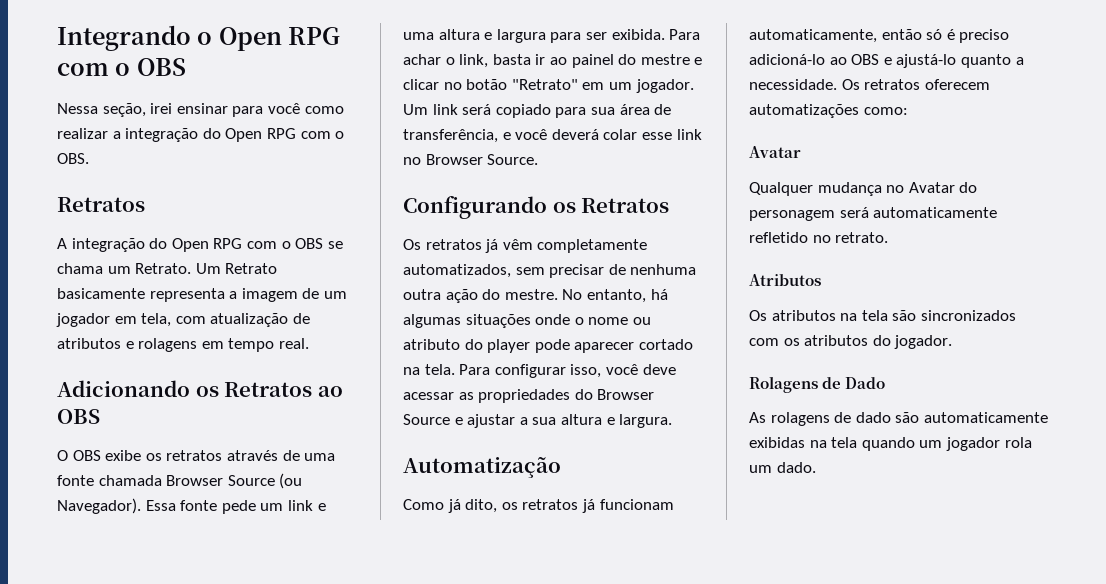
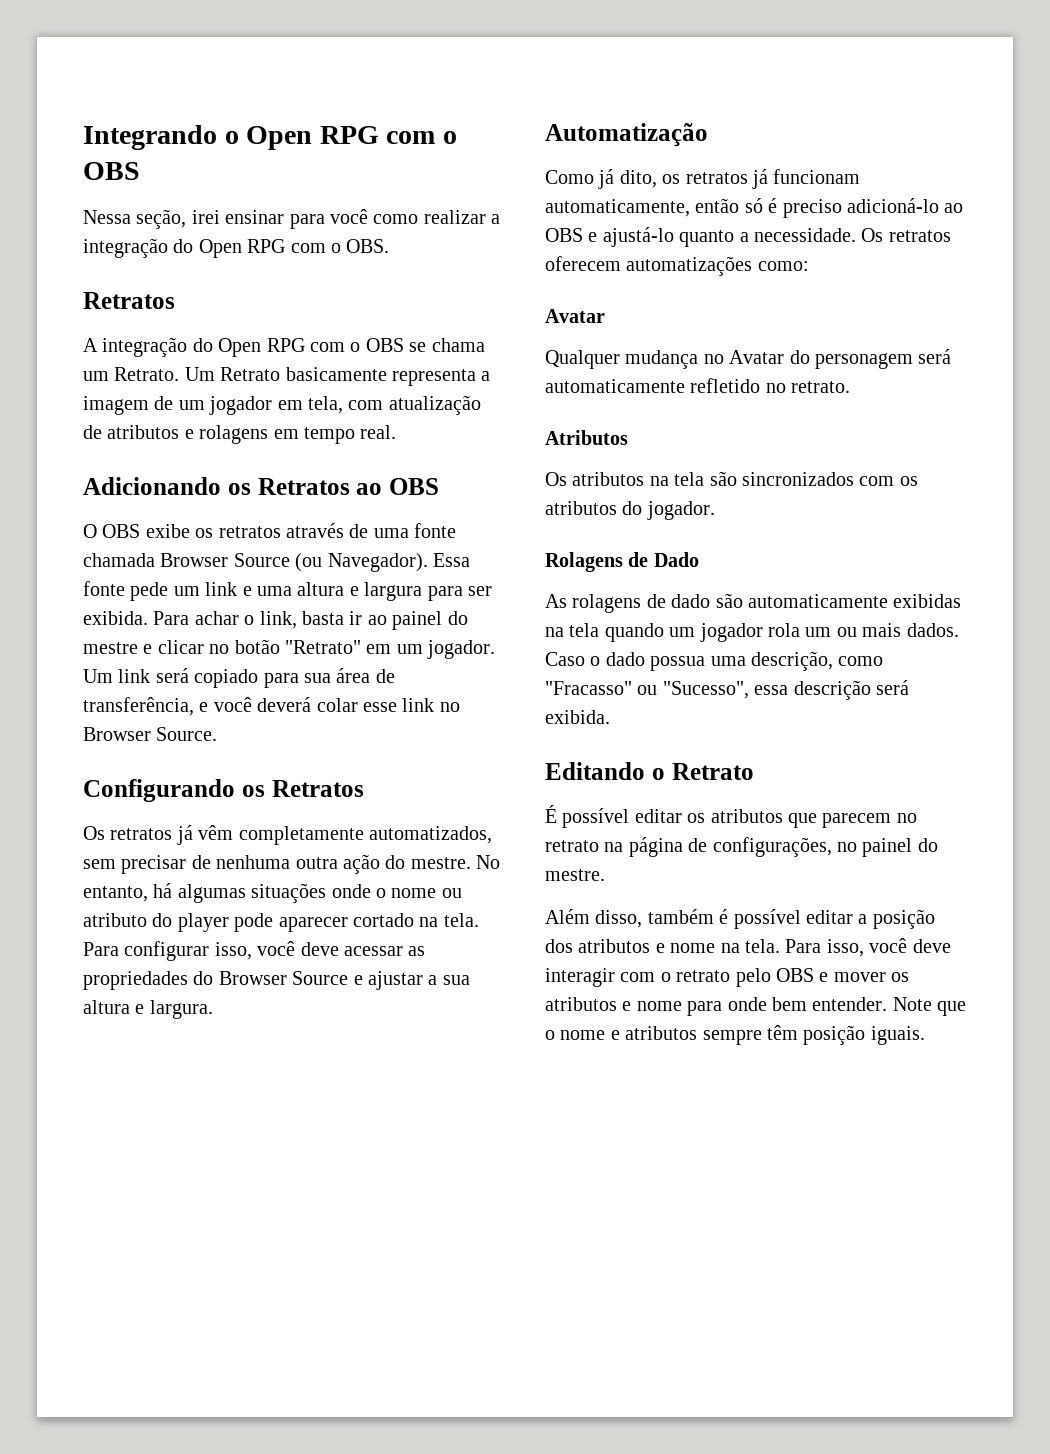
- As rolagens de dado são automaticamente exibidas na tela quando um jogador rola um dado.
+ As rolagens de dado são automaticamente exibidas na tela quando um jogador rola um ou mais dados. Caso o dado possua uma descrição, como "Fracasso" ou "Sucesso", essa descrição será exibida.
+ Editando o Retrato
+ É possível editar os atributos que parecem no retrato na página de configurações, no painel do mestre.
+ Além disso, também é possível editar a posição dos atributos e nome na tela. Para isso, você deve interagir com o retrato pelo OBS e mover os atributos e nome para onde bem entender. Note que o nome e atributos sempre têm posição iguais.

